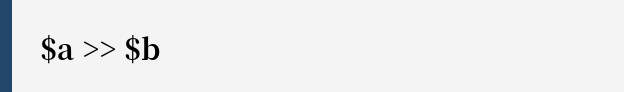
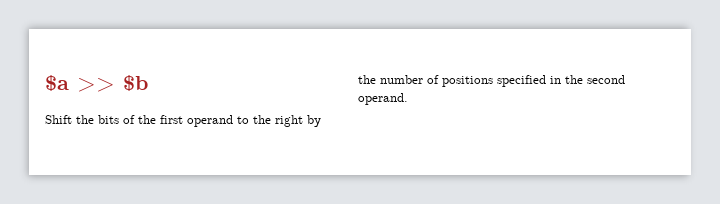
+ Shift the bits of the first operand to the right by the number of positions specified in the second operand.

